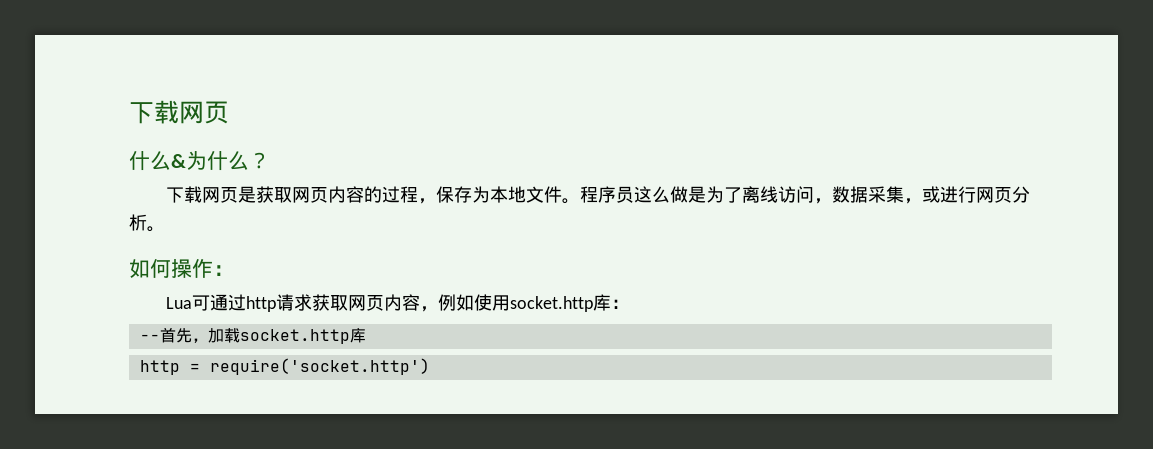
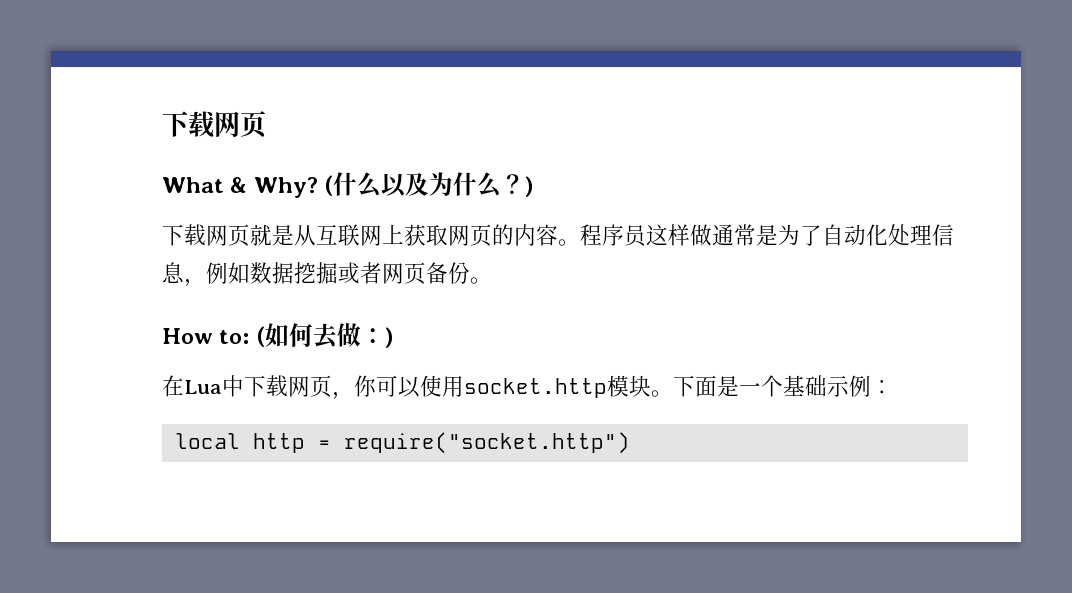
- 什么&为什么？
- 下载网页是获取网页内容的过程，保存为本地文件。程序员这么做是为了离线访问，数据采集，或进行网页分析。
- 如何操作：
- Lua可通过http请求获取网页内容，例如使用socket.http库：
- --首先，加载socket.http库
- http = require('socket.http')
+ What & Why? (什么以及为什么？)
+ 下载网页就是从互联网上获取网页的内容。程序员这样做通常是为了自动化处理信息，例如数据挖掘或者网页备份。
+ How to: (如何去做：)
+ 在Lua中下载网页，你可以使用socket.http模块。下面是一个基础示例：
+ local http = require("socket.http")

